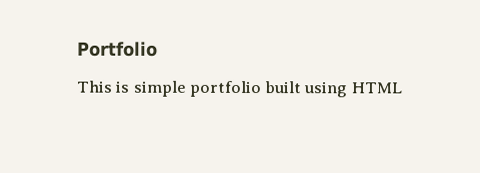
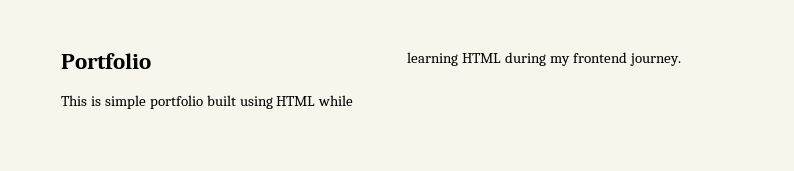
- This is simple portfolio built using HTML
+ This is simple portfolio built using HTML while learning HTML during my frontend journey.

